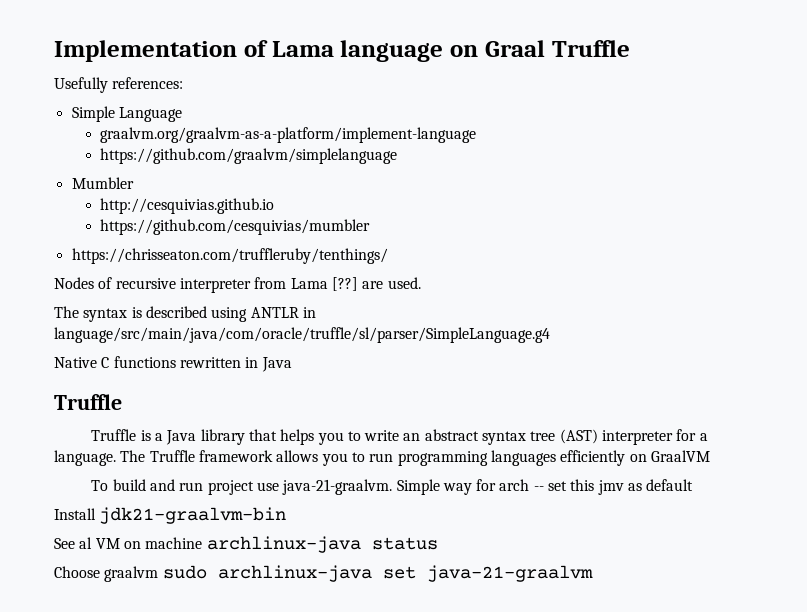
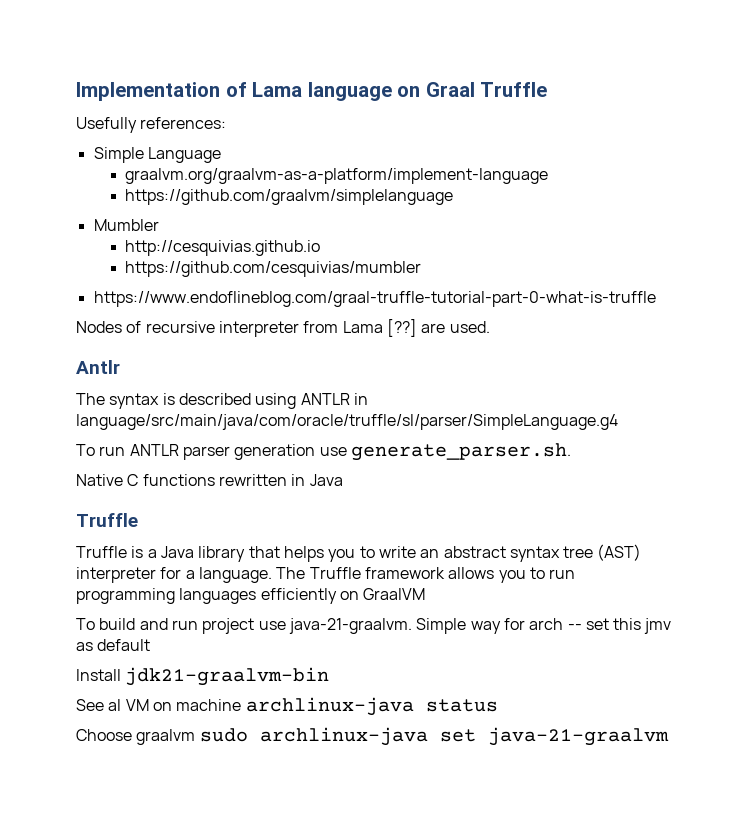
- https://chrisseaton.com/truffleruby/tenthings/
+ https://www.endoflineblog.com/graal-truffle-tutorial-part-0-what-is-truffle
+ Antlr
+ To run ANTLR parser generation use generate_parser.sh.

